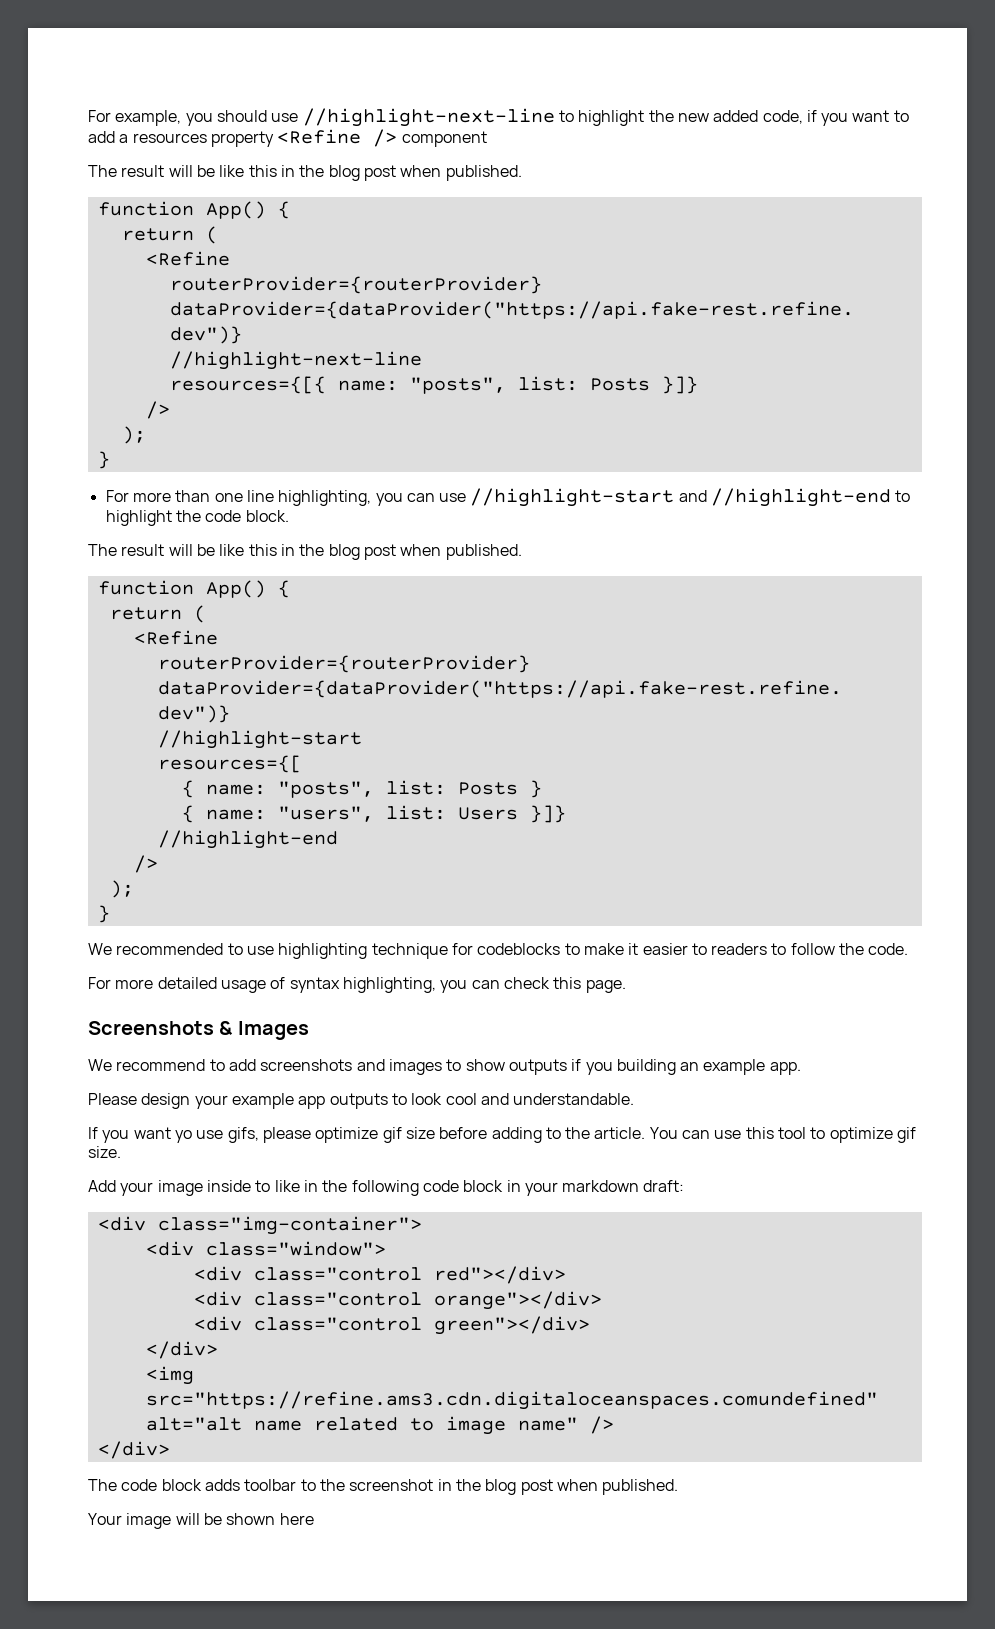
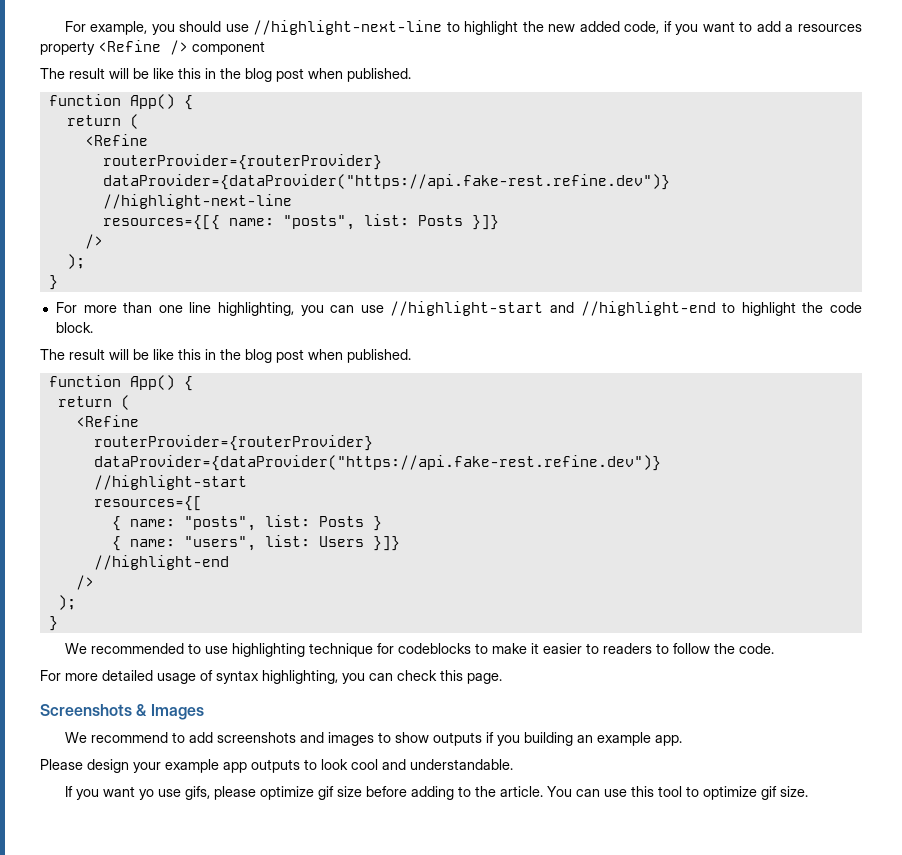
- Add your image inside to like in the following code block in your markdown draft:
- <div class="img-container">
- <div class="window">
- <div class="control red"></div>
- <div class="control orange"></div>
- <div class="control green"></div>
- </div>
- <img src="https://refine.ams3.cdn.digitaloceanspaces.comundefined" alt="alt name related to image name" />
- </div>
- The code block adds toolbar to the screenshot in the blog post when published.
- Your image will be shown here

